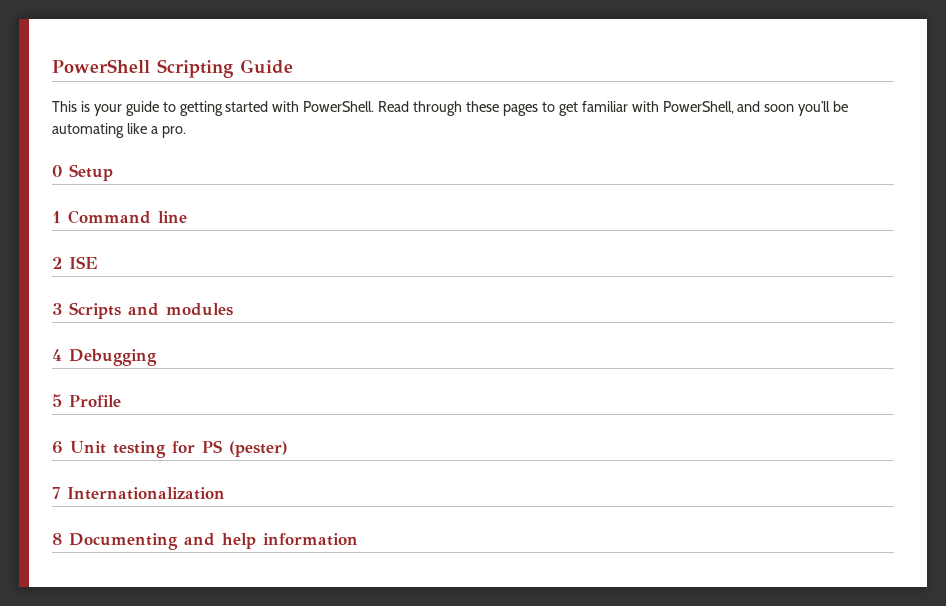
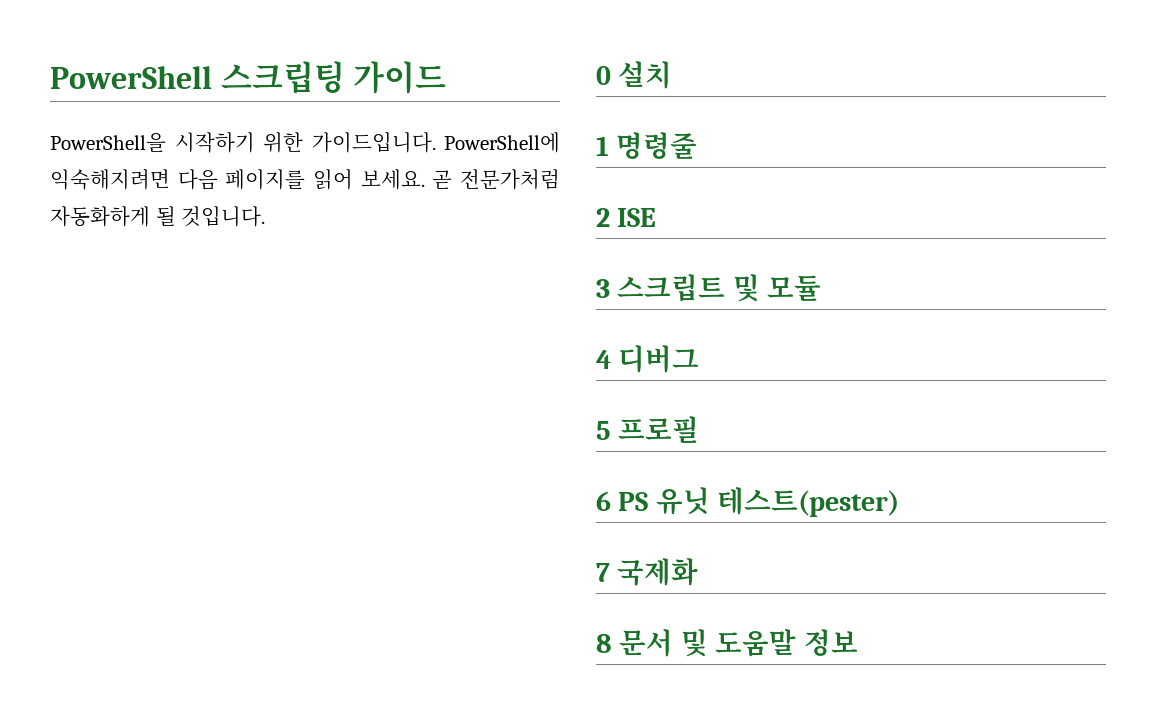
- PowerShell Scripting Guide
- This is your guide to getting started with PowerShell. Read through these pages to get familiar with PowerShell, and soon you’ll be automating like a pro.
+ PowerShell 스크립팅 가이드
+ PowerShell을 시작하기 위한 가이드입니다. PowerShell에 익숙해지려면 다음 페이지를 읽어 보세요. 곧 전문가처럼 자동화하게 될 것입니다.
- 0 Setup
+ 0 설치
- 1 Command line
+ 1 명령줄
- 3 Scripts and modules
+ 3 스크립트 및 모듈
- 4 Debugging
+ 4 디버그
- 5 Profile
+ 5 프로필
- 6 Unit testing for PS (pester)
+ 6 PS 유닛 테스트(pester)
- 7 Internationalization
+ 7 국제화
- 8 Documenting and help information
+ 8 문서 및 도움말 정보

